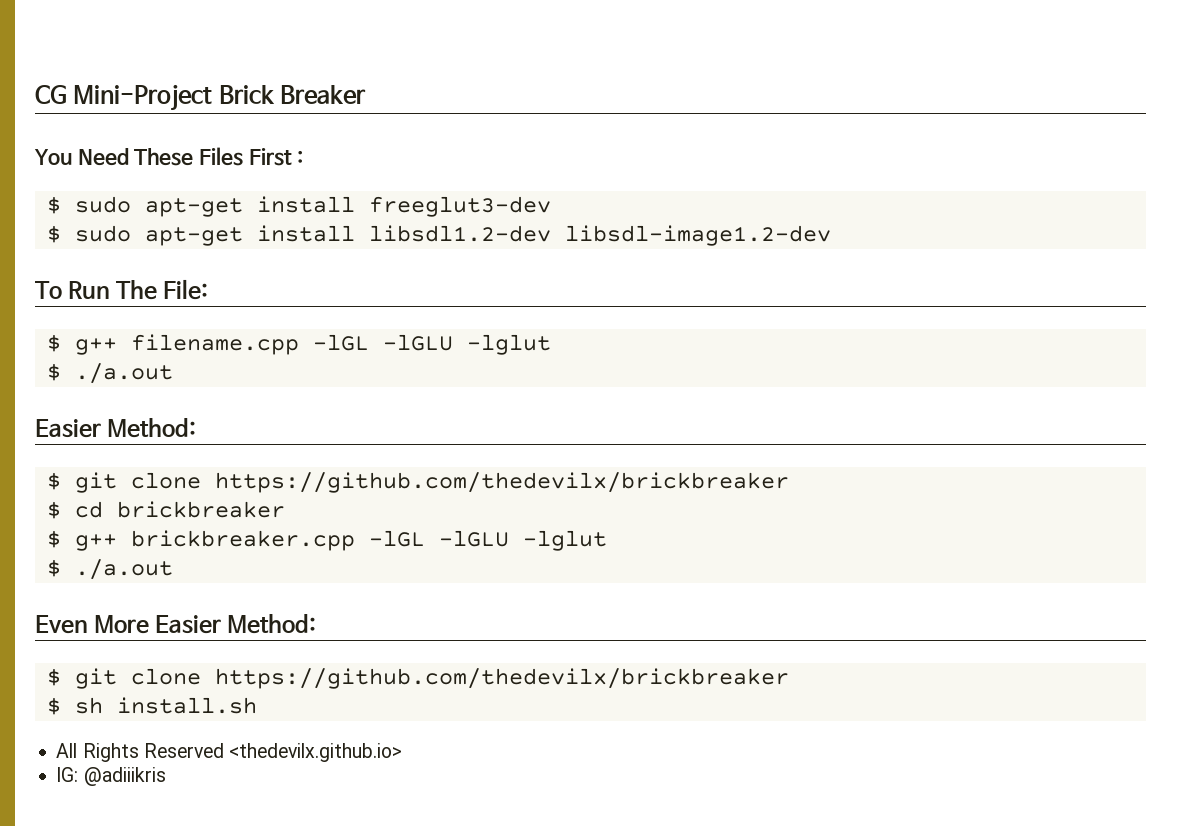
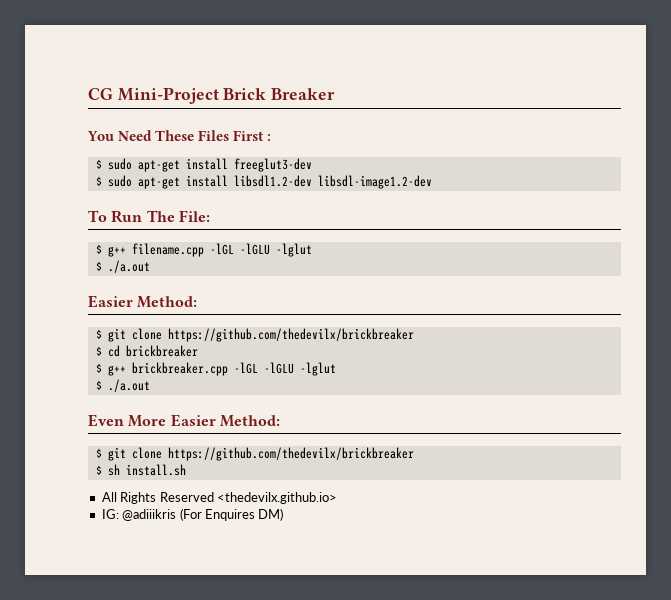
- IG: @adiiikris
+ IG: @adiiikris (For Enquires DM)

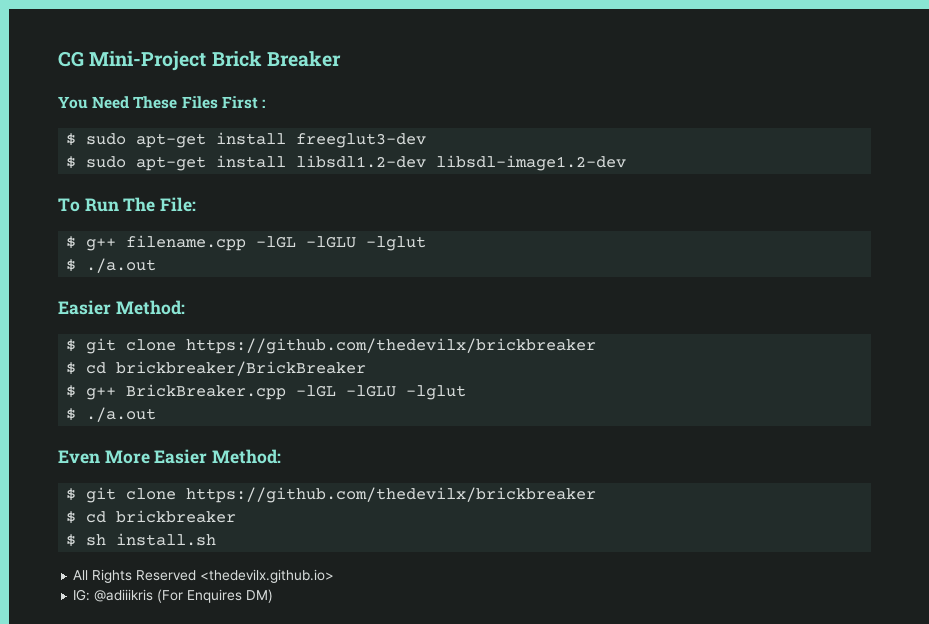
- $ cd brickbreaker
- $ g++ brickbreaker.cpp -lGL -lGLU -lglut
+ $ cd brickbreaker/BrickBreaker
+ $ g++ BrickBreaker.cpp -lGL -lGLU -lglut
+ $ cd brickbreaker

